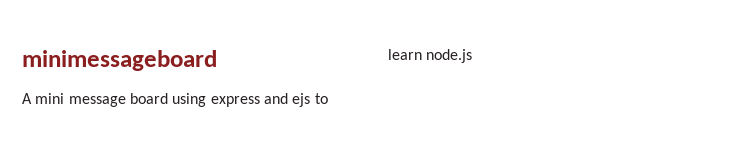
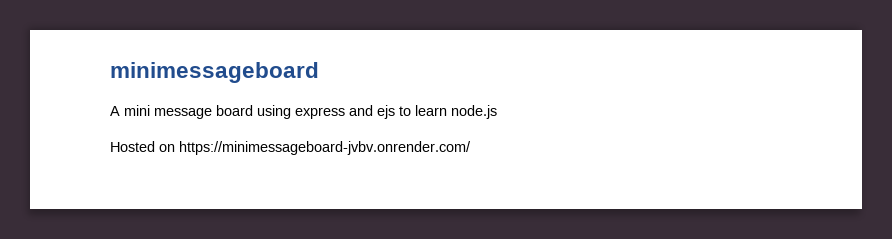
+ Hosted on https://minimessageboard-jvbv.onrender.com/

